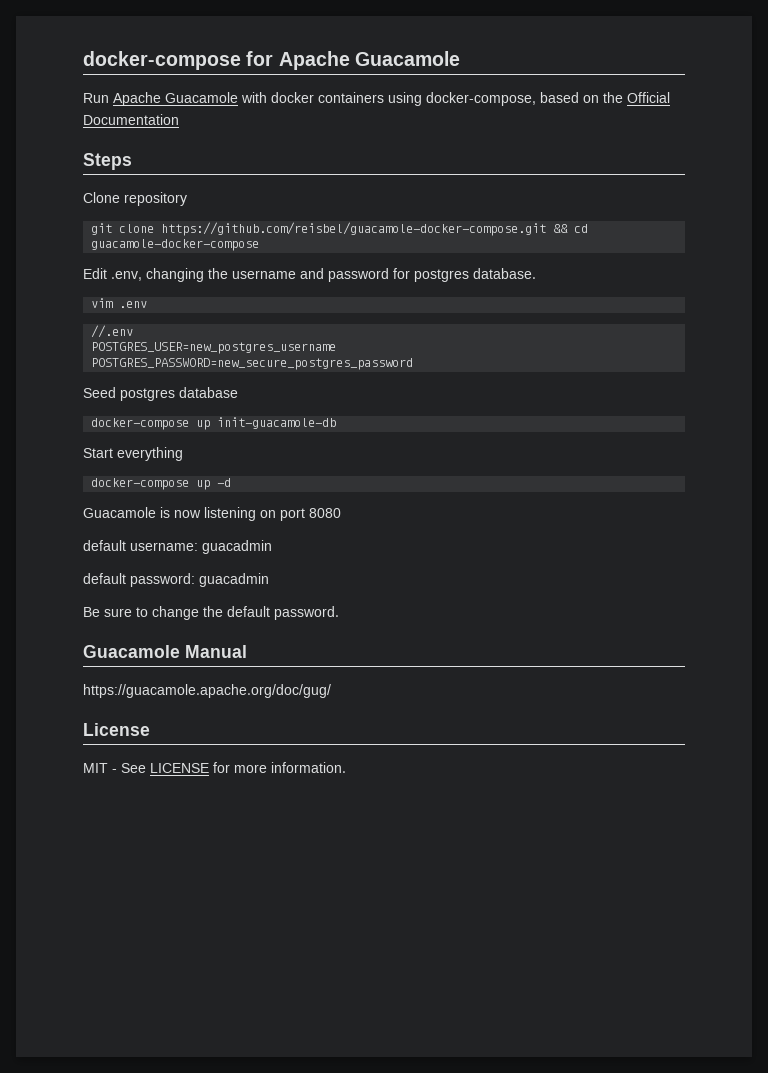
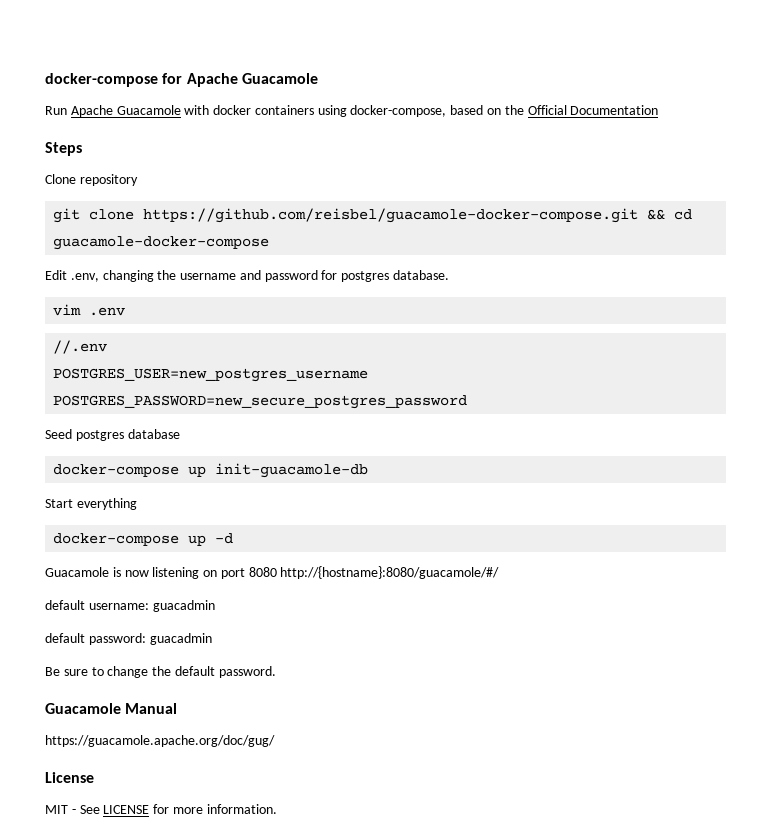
- Guacamole is now listening on port 8080
+ Guacamole is now listening on port 8080 http://{hostname}:8080/guacamole/#/

